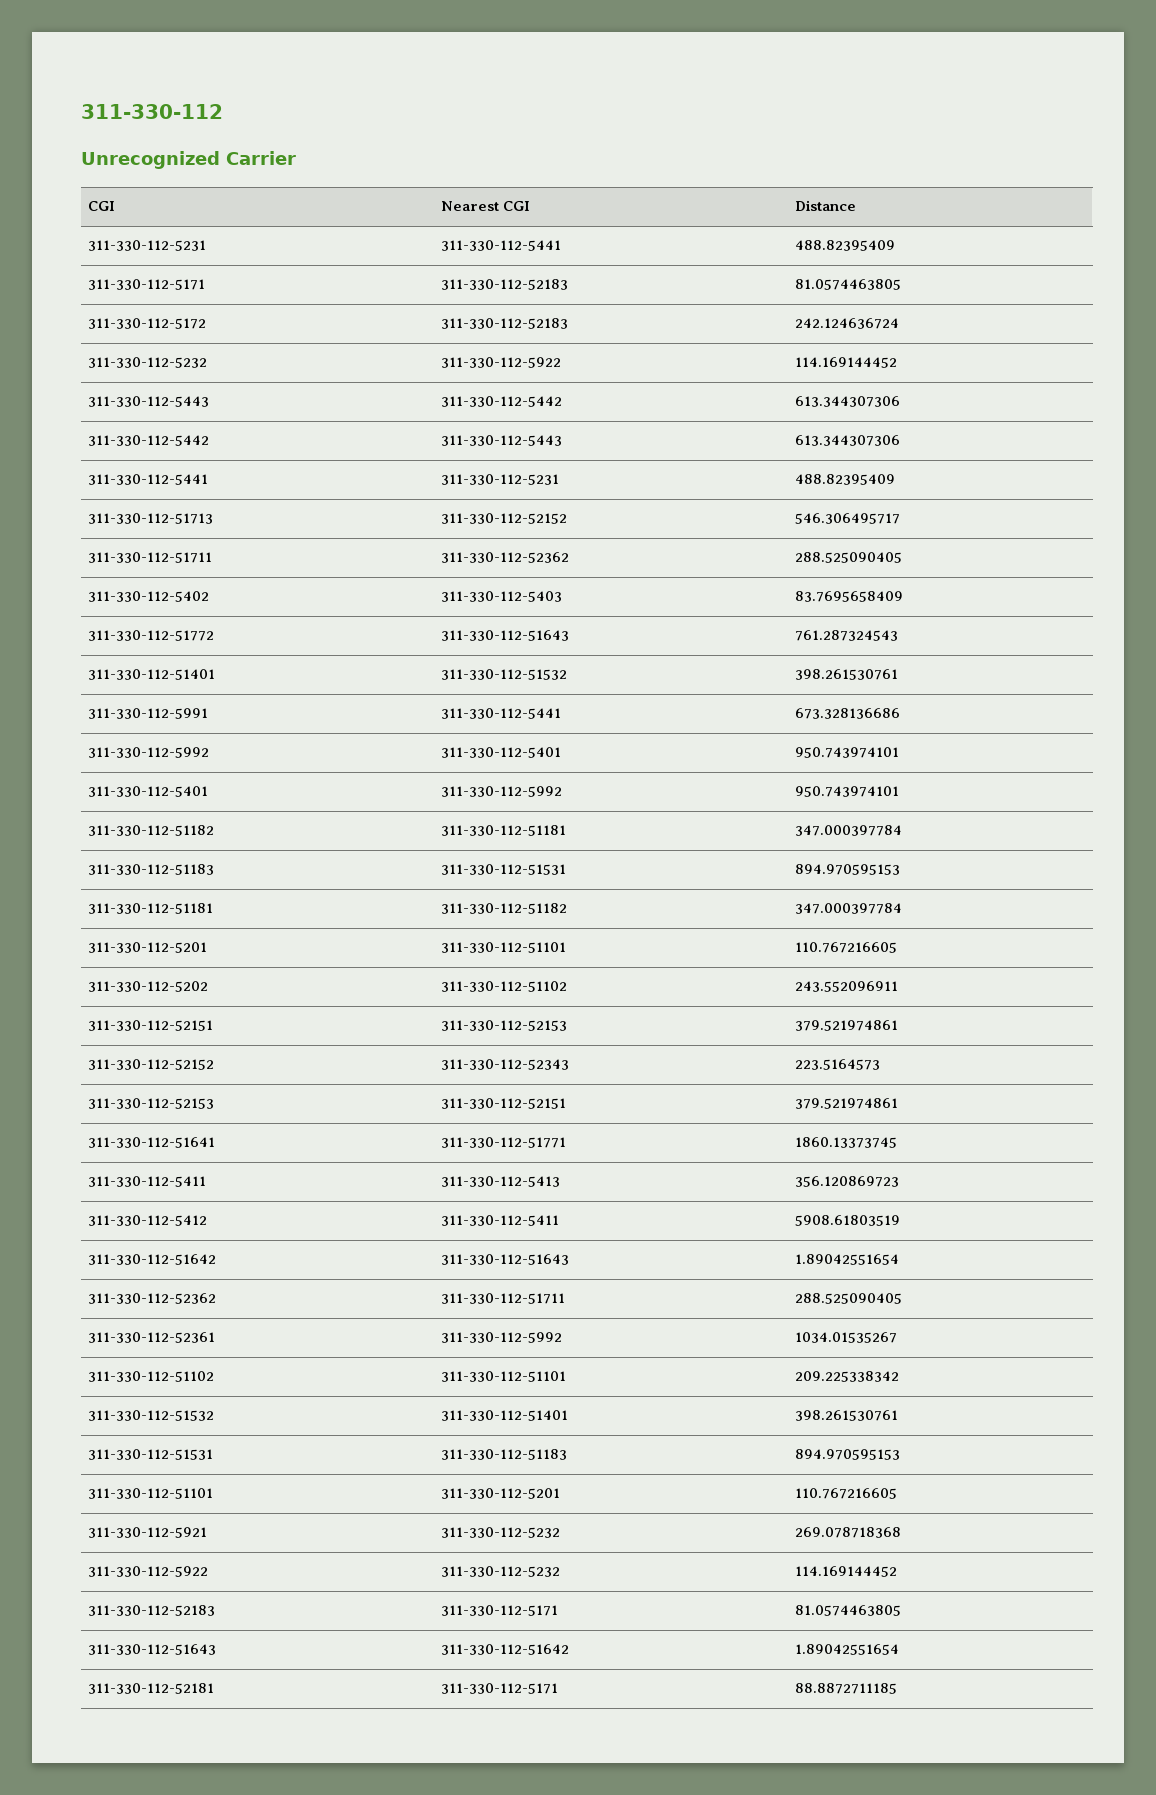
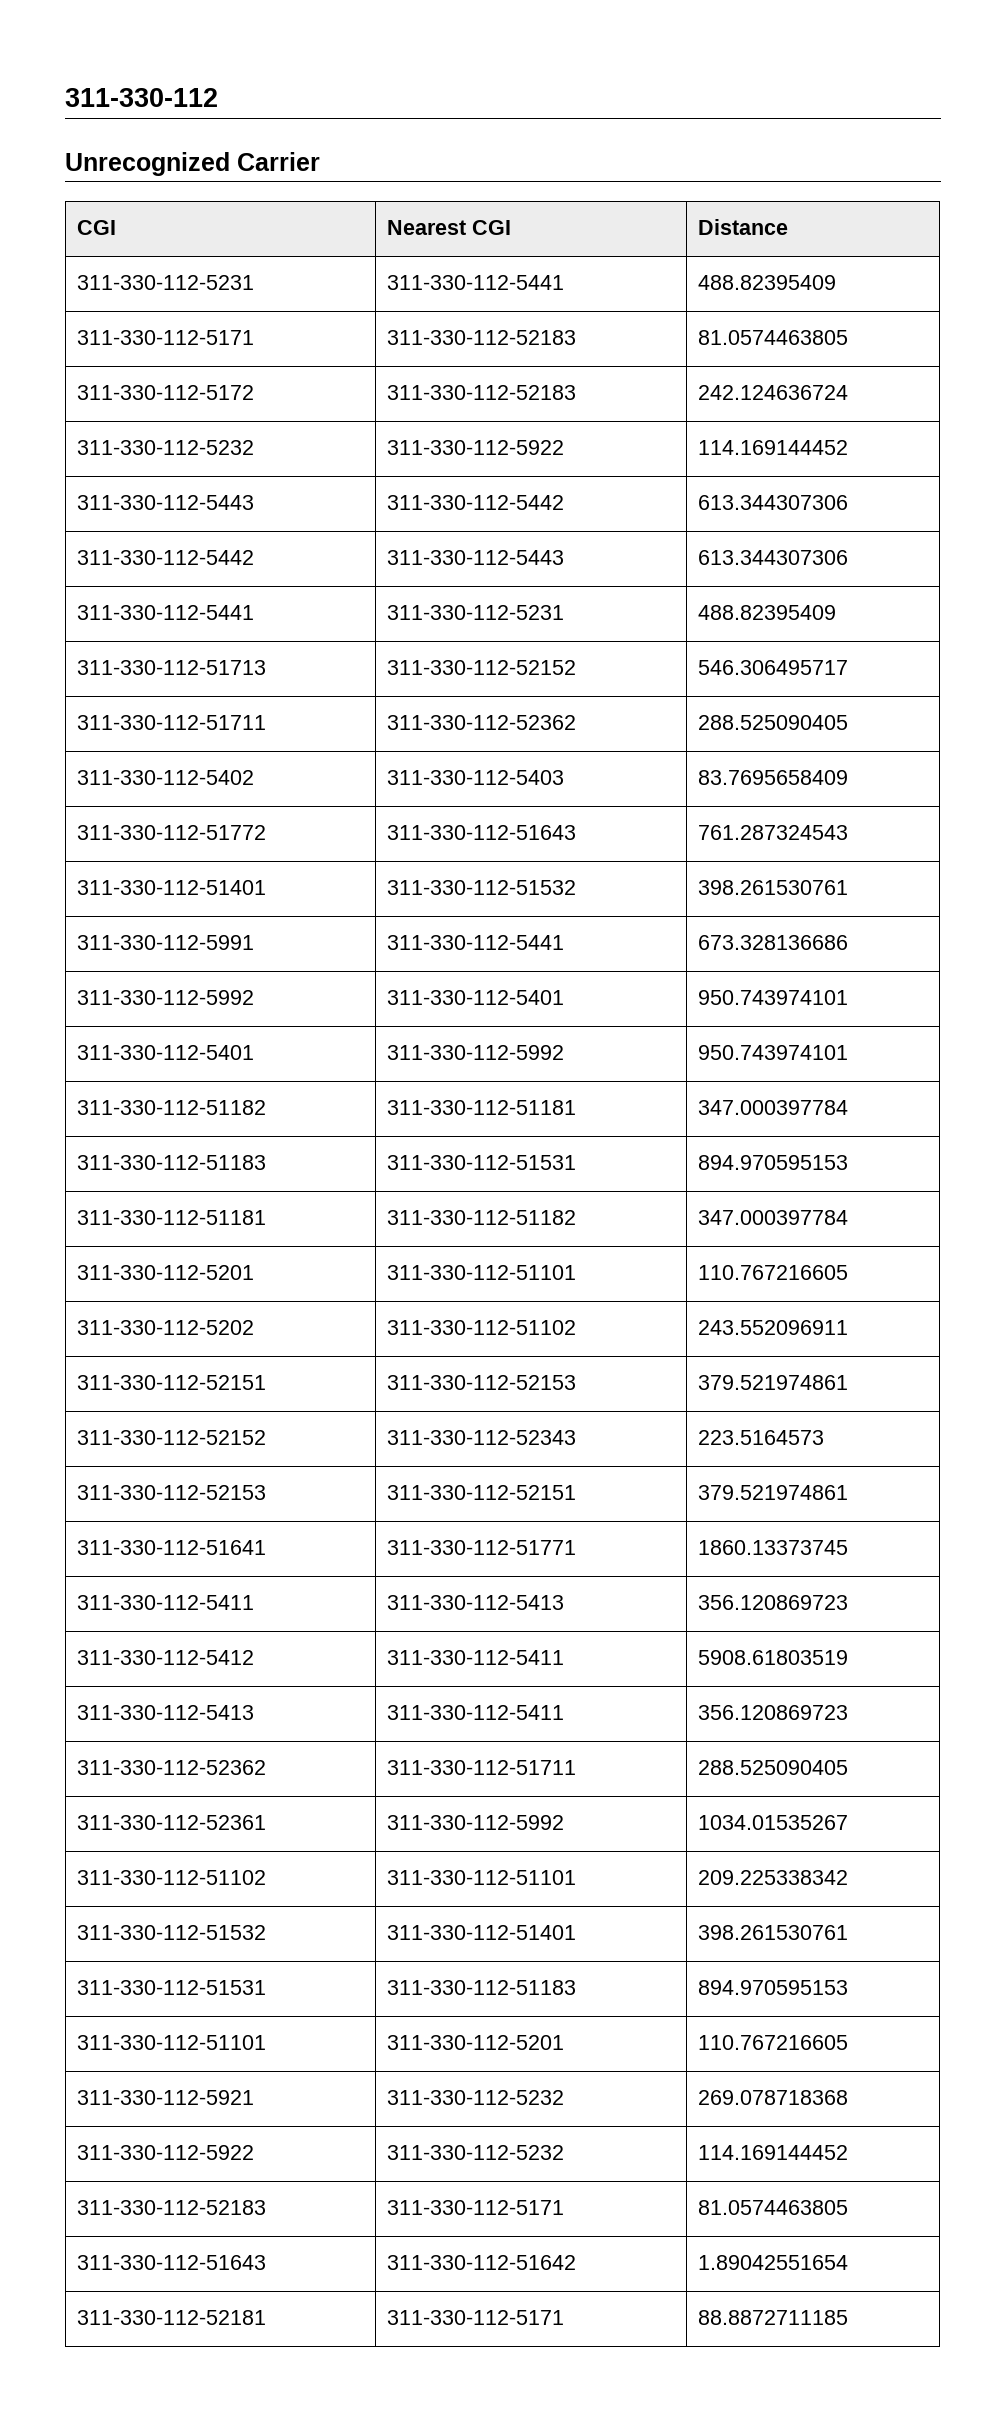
- 311-330-112-51642 | 311-330-112-51643 | 1.89042551654
+ 311-330-112-5413 | 311-330-112-5411 | 356.120869723

